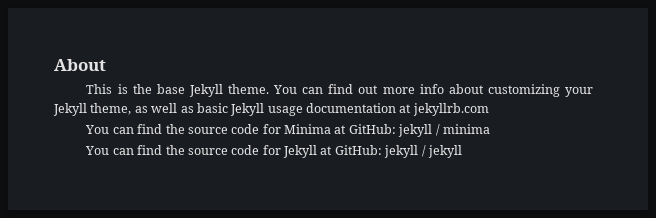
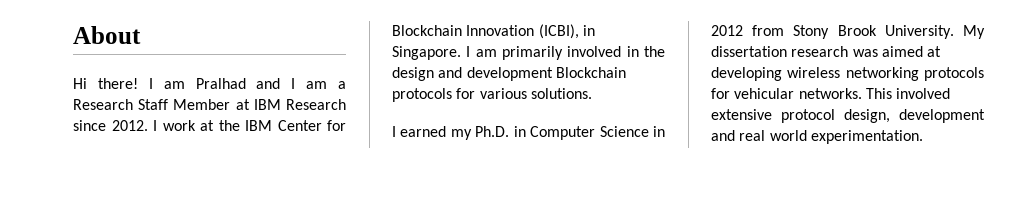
- This is the base Jekyll theme. You can find out more info about customizing your Jekyll theme, as well as basic Jekyll usage documentation at jekyllrb.com
- You can find the source code for Minima at GitHub: jekyll / minima
- You can find the source code for Jekyll at GitHub: jekyll / jekyll
+ Hi there! I am Pralhad and I am a Research Staff Member at IBM Research since 2012. I work at the IBM Center for Blockchain Innovation (ICBI), in Singapore. I am primarily involved in the design and development Blockchain protocols for various solutions.
+ I earned my Ph.D. in Computer Science in 2012 from Stony Brook University. My dissertation research was aimed at developing wireless networking protocols for vehicular networks. This involved extensive protocol design, development and real world experimentation.

